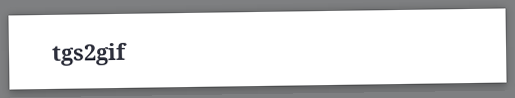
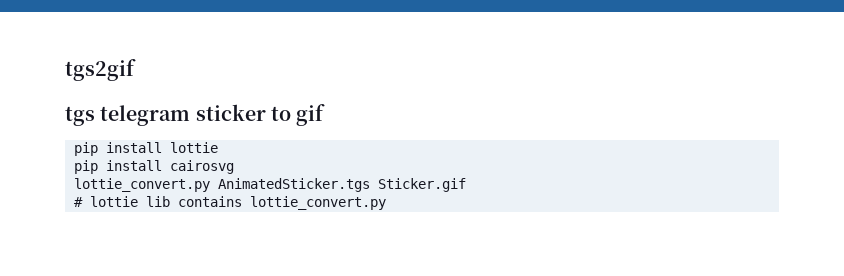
+ tgs telegram sticker to gif
+ pip install lottie
+ pip install cairosvg
+ lottie_convert.py AnimatedSticker.tgs Sticker.gif
+ # lottie lib contains lottie_convert.py

